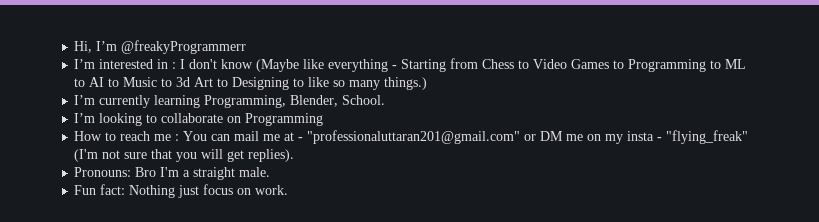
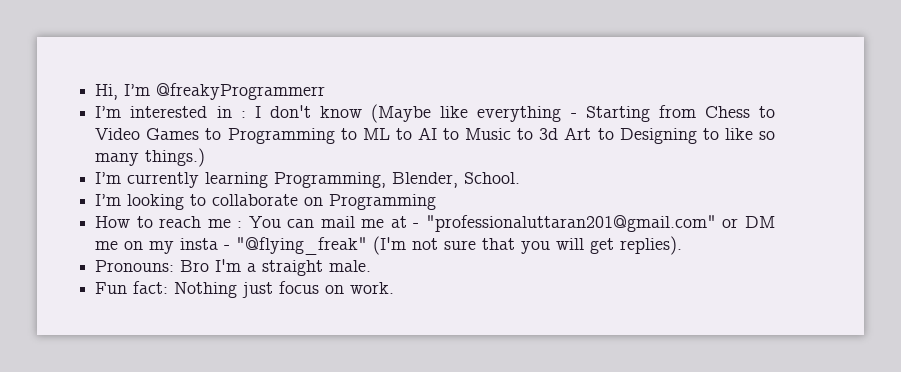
- How to reach me : You can mail me at - "professionaluttaran201@gmail.com" or DM me on my insta - "flying_freak" (I'm not sure that you will get replies).
+ How to reach me : You can mail me at - "professionaluttaran201@gmail.com" or DM me on my insta - "@flying_freak" (I'm not sure that you will get replies).

